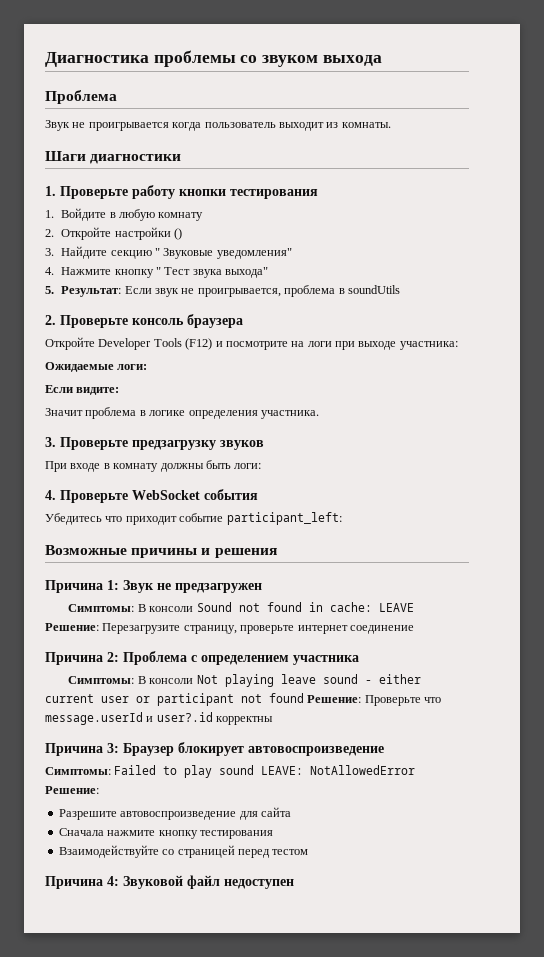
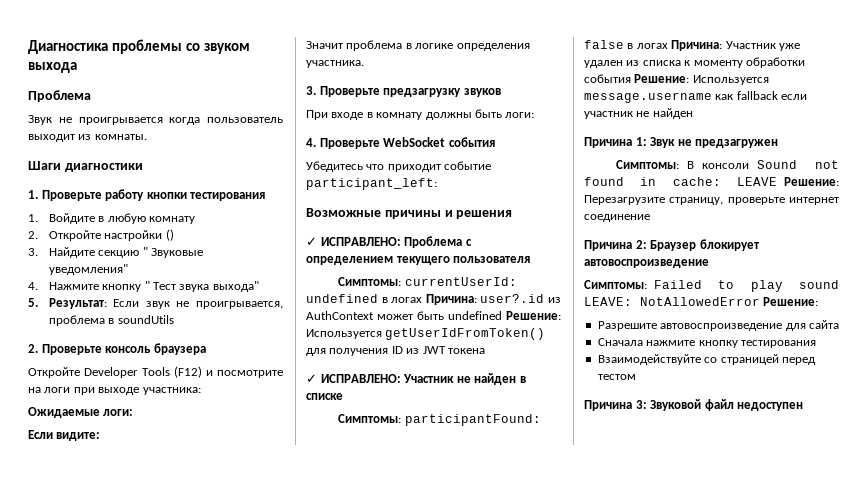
+ ✓ ИСПРАВЛЕНО: Проблема с определением текущего пользователя
+ Симптомы: currentUserId: undefined в логах Причина: user?.id из AuthContext может быть undefined Решение: Используется getUserIdFromToken() для получения ID из JWT токена
+ ✓ ИСПРАВЛЕНО: Участник не найден в списке
+ Симптомы: participantFound: false в логах Причина: Участник уже удален из списка к моменту обработки события Решение: Используется message.username как fallback если участник не найден
- Причина 2: Проблема с определением участника
- Симптомы: В консоли Not playing leave sound - either current user or participant not found Решение: Проверьте что message.userId и user?.id корректны
- Причина 3: Браузер блокирует автовоспроизведение
+ Причина 2: Браузер блокирует автовоспроизведение
- Причина 4: Звуковой файл недоступен
+ Причина 3: Звуковой файл недоступен

